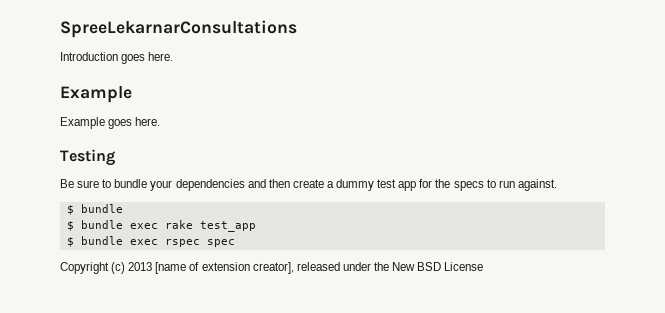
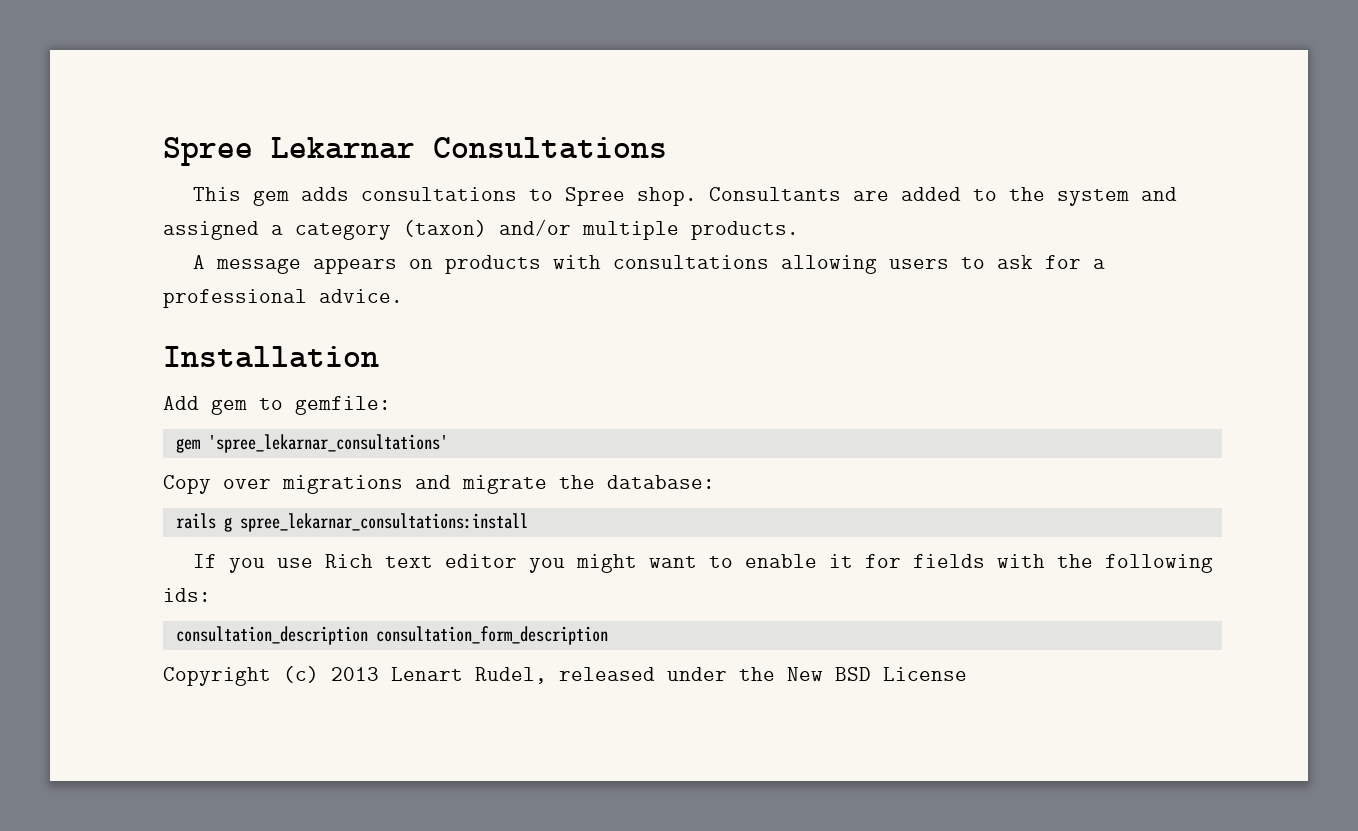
- SpreeLekarnarConsultations
- Introduction goes here.
- Example
- Example goes here.
- Testing
- Be sure to bundle your dependencies and then create a dummy test app for the specs to run against.
- $ bundle
- $ bundle exec rake test_app
- $ bundle exec rspec spec
+ Spree Lekarnar Consultations
+ This gem adds consultations to Spree shop. Consultants are added to the system and assigned a category (taxon) and/or multiple products.
+ A message appears on products with consultations allowing users to ask for a professional advice.
+ Installation
+ Add gem to gemfile:
+ gem 'spree_lekarnar_consultations'
+ Copy over migrations and migrate the database:
+ rails g spree_lekarnar_consultations:install
+ If you use Rich text editor you might want to enable it for fields with the following ids:
+ consultation_description consultation_form_description
- Copyright (c) 2013 [name of extension creator], released under the New BSD License
+ Copyright (c) 2013 Lenart Rudel, released under the New BSD License

